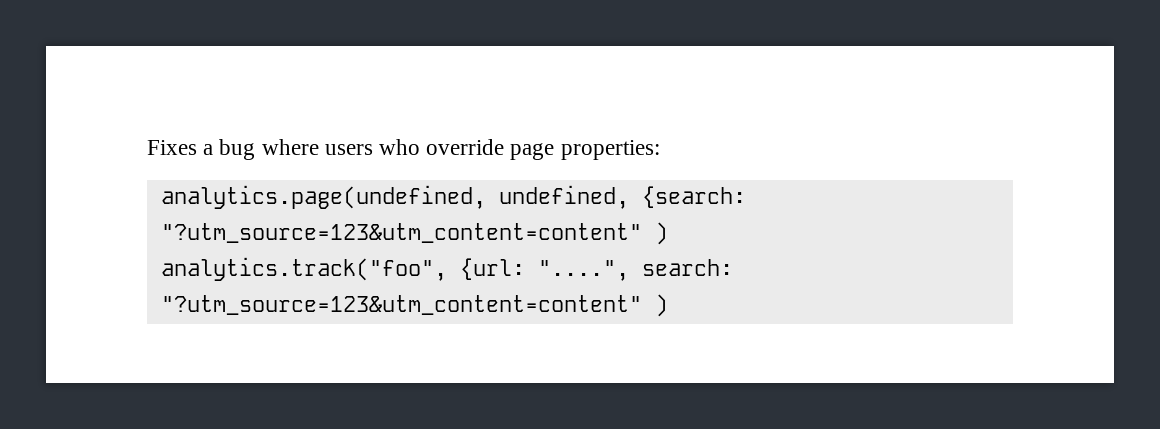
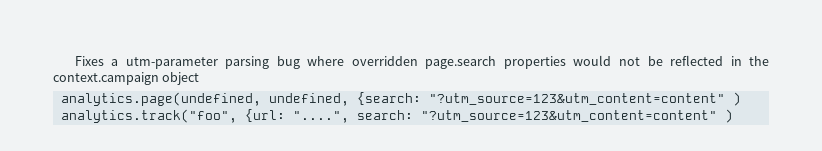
- Fixes a bug where users who override page properties:
+ Fixes a utm-parameter parsing bug where overridden page.search properties would not be reflected in the context.campaign object

